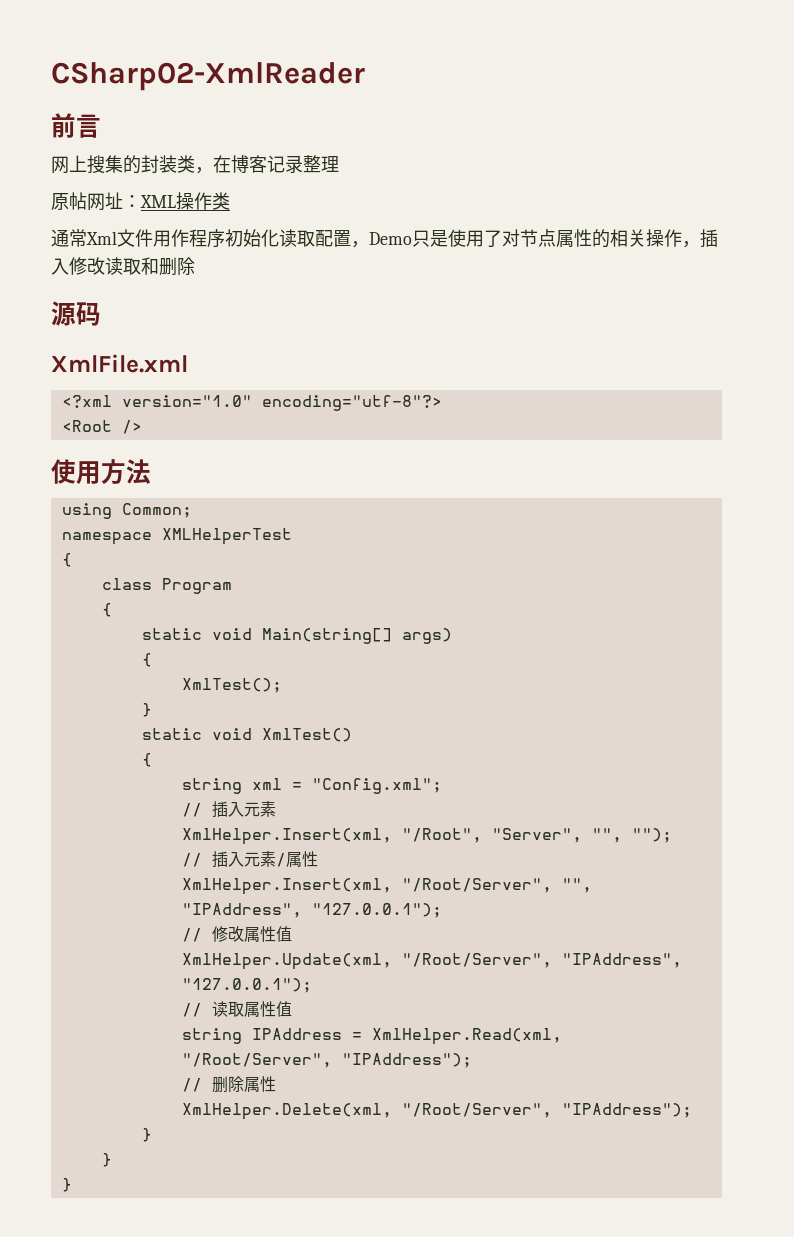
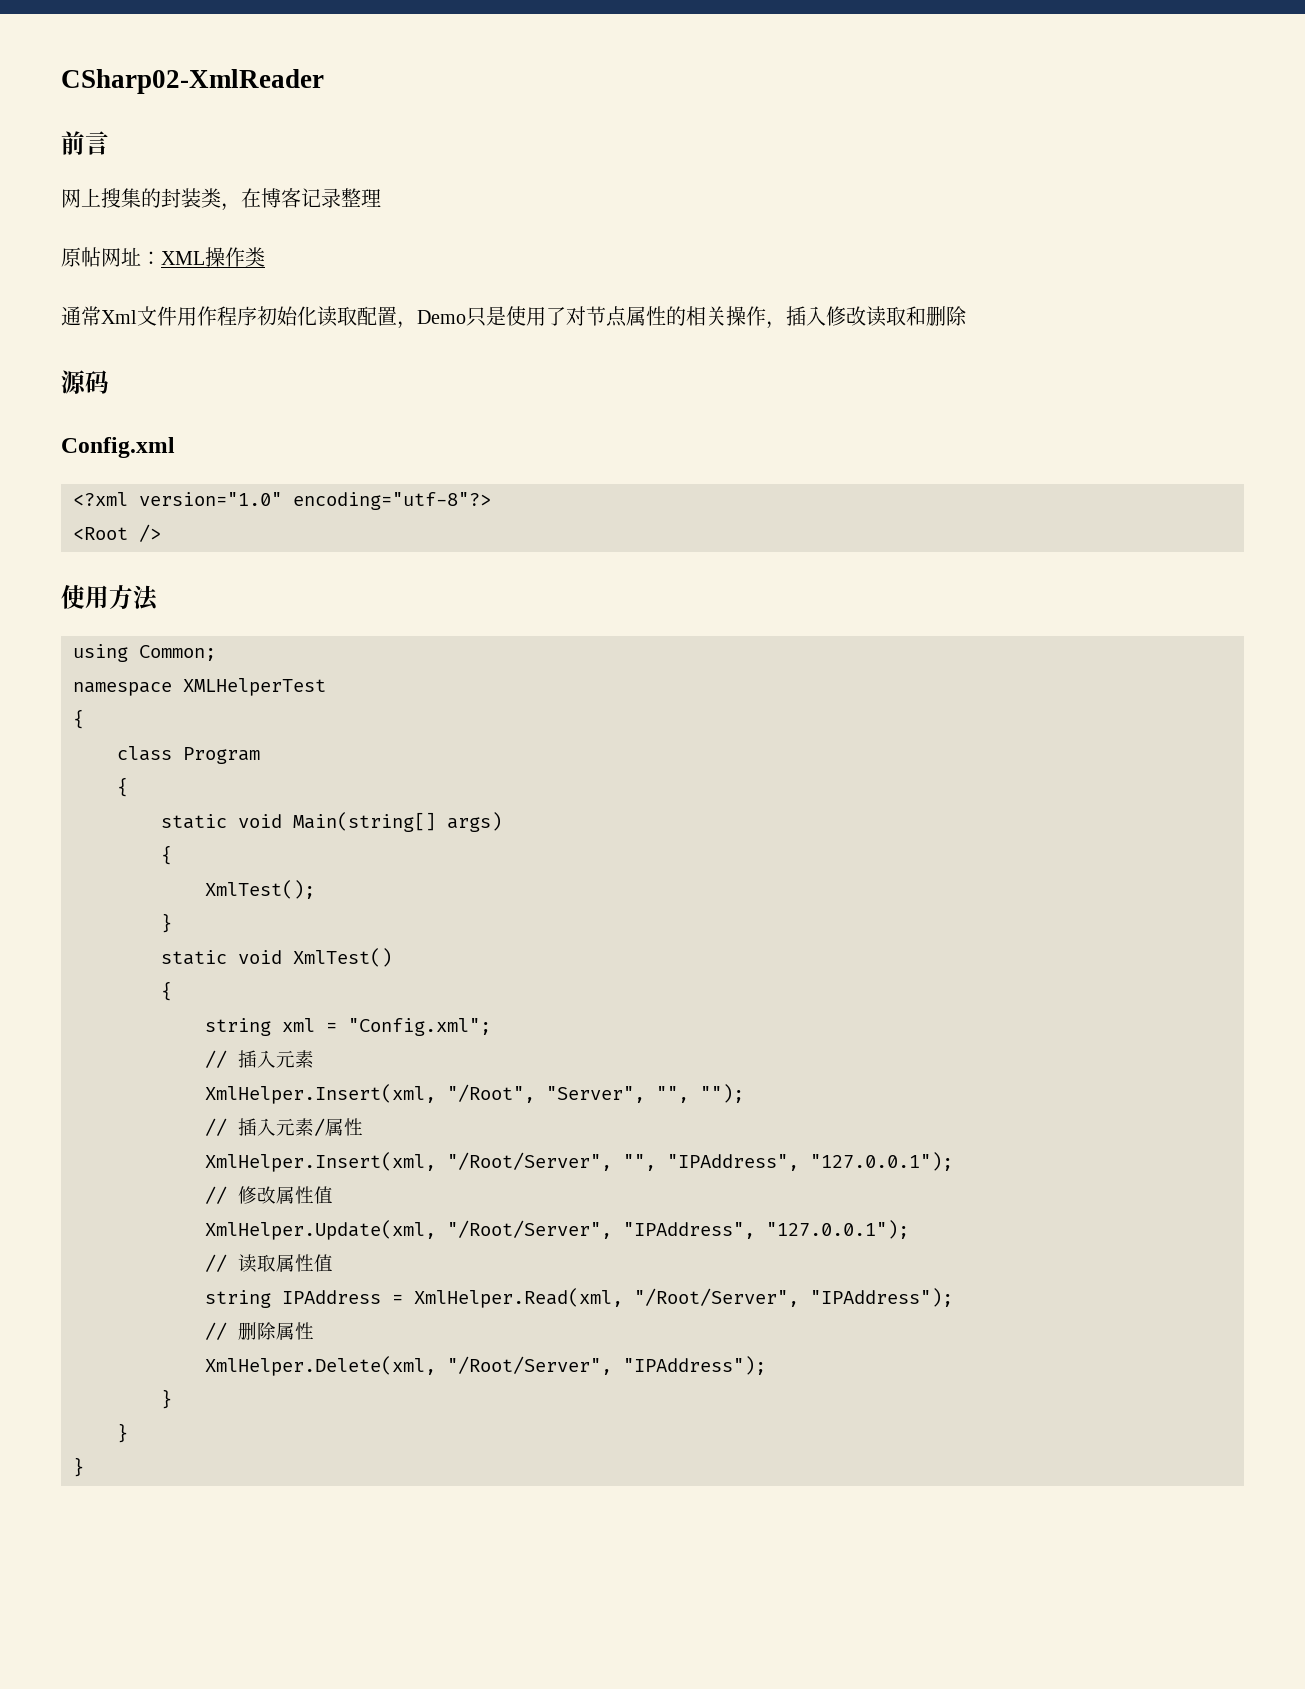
- XmlFile.xml
+ Config.xml

